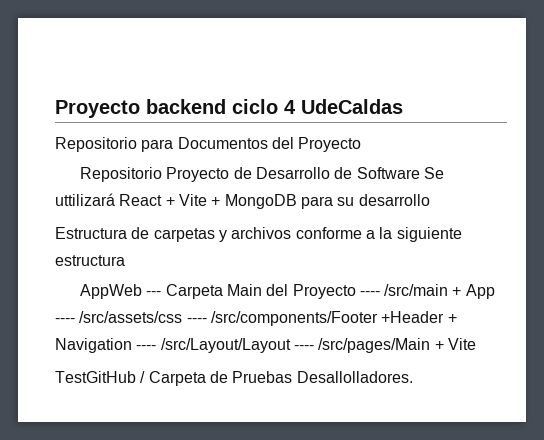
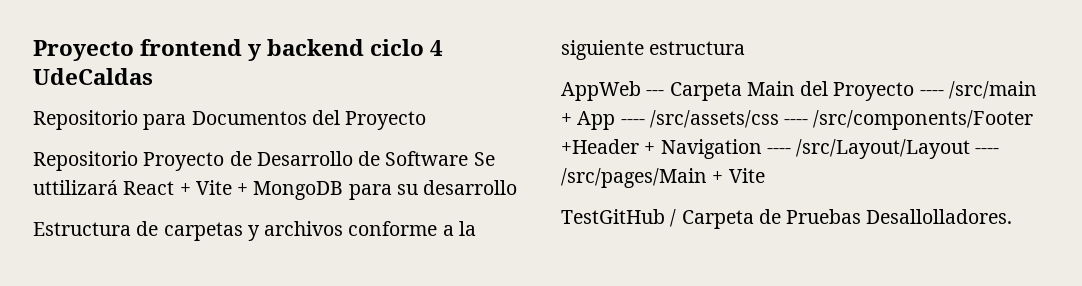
- Proyecto backend ciclo 4 UdeCaldas
+ Proyecto frontend y backend ciclo 4 UdeCaldas

